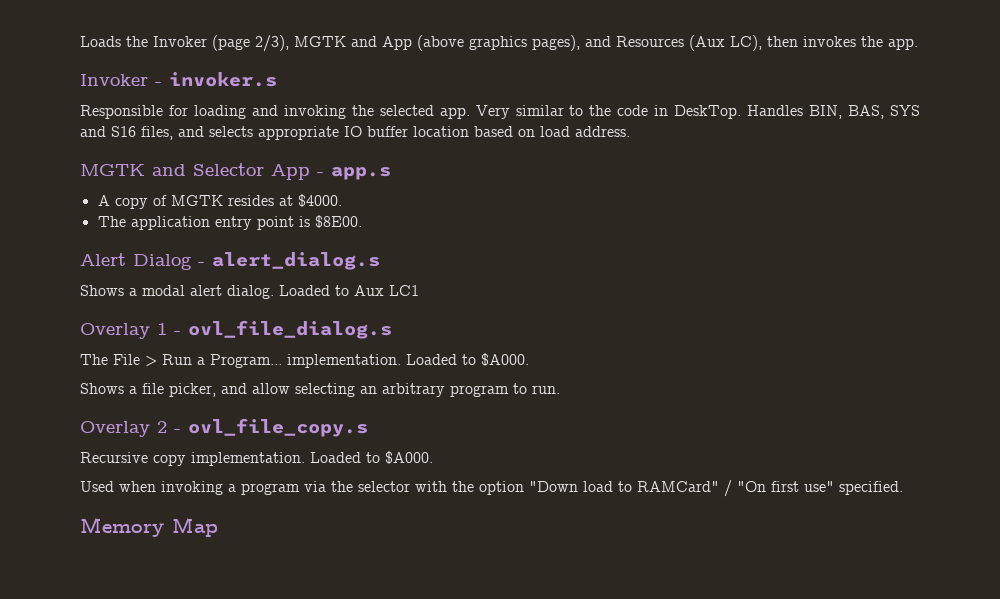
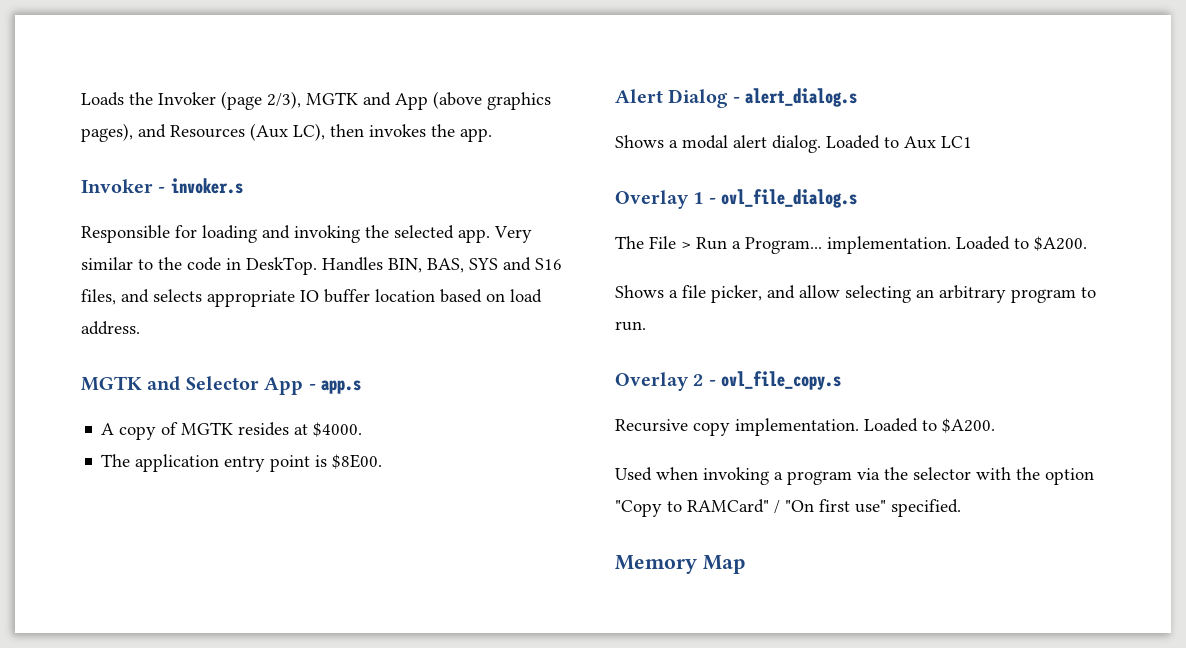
- The File > Run a Program... implementation. Loaded to $A000.
+ The File > Run a Program... implementation. Loaded to $A200.
- Recursive copy implementation. Loaded to $A000.
+ Recursive copy implementation. Loaded to $A200.
- Used when invoking a program via the selector with the option "Down load to RAMCard" / "On first use" specified.
+ Used when invoking a program via the selector with the option "Copy to RAMCard" / "On first use" specified.

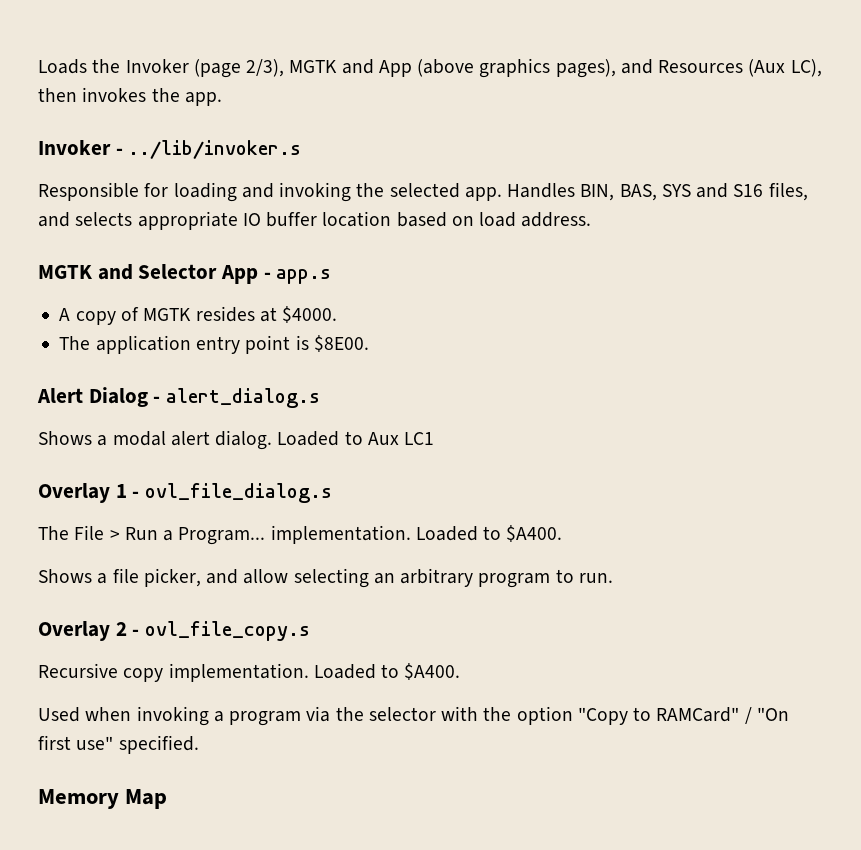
- Invoker - invoker.s
+ Invoker - ../lib/invoker.s
- Very similar to the code in DeskTop.
- The File > Run a Program... implementation. Loaded to $A200.
+ The File > Run a Program... implementation. Loaded to $A400.
- Recursive copy implementation. Loaded to $A200.
+ Recursive copy implementation. Loaded to $A400.

